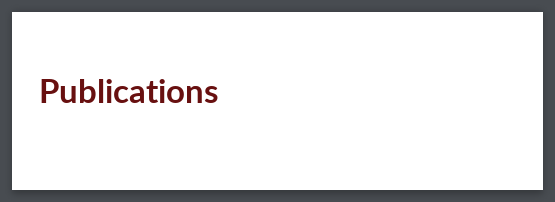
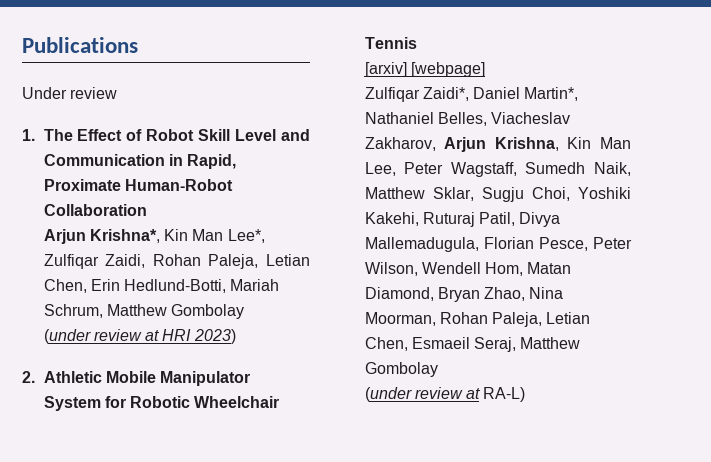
+ Under review
+ 1. The Effect of Robot Skill Level and Communication in Rapid, Proximate Human-Robot Collaboration
+ Arjun Krishna*, Kin Man Lee*, Zulfiqar Zaidi, Rohan Paleja, Letian Chen, Erin Hedlund-Botti, Mariah Schrum, Matthew Gombolay
+ (under review at HRI 2023)
+ 2. Athletic Mobile Manipulator System for Robotic Wheelchair Tennis
+ [arxiv] [webpage]
+ Zulfiqar Zaidi*, Daniel Martin*, Nathaniel Belles, Viacheslav Zakharov, Arjun Krishna, Kin Man Lee, Peter Wagstaff, Sumedh Naik, Matthew Sklar, Sugju Choi, Yoshiki Kakehi, Ruturaj Patil, Divya Mallemadugula, Florian Pesce, Peter Wilson, Wendell Hom, Matan Diamond, Bryan Zhao, Nina Moorman, Rohan Paleja, Letian Chen, Esmaeil Seraj, Matthew Gombolay
+ (under review at RA-L)

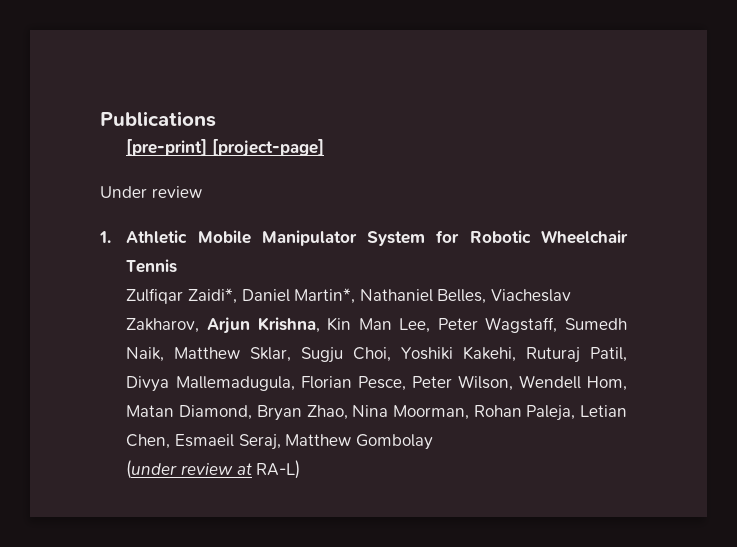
+ [pre-print] [project-page]
- 1. The Effect of Robot Skill Level and Communication in Rapid, Proximate Human-Robot Collaboration
- Arjun Krishna*, Kin Man Lee*, Zulfiqar Zaidi, Rohan Paleja, Letian Chen, Erin Hedlund-Botti, Mariah Schrum, Matthew Gombolay
- (under review at HRI 2023)
- 2. Athletic Mobile Manipulator System for Robotic Wheelchair Tennis
+ 1. Athletic Mobile Manipulator System for Robotic Wheelchair Tennis
- [arxiv] [webpage]

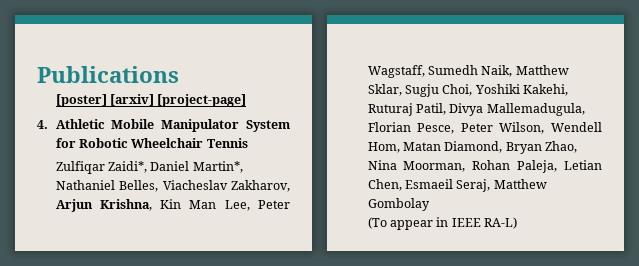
- [pre-print] [project-page]
+ [poster] [arxiv] [project-page]
- Under review
- 1. Athletic Mobile Manipulator System for Robotic Wheelchair Tennis
+ 4. Athletic Mobile Manipulator System for Robotic Wheelchair Tennis
- (under review at RA-L)
+ (To appear in IEEE RA-L)

